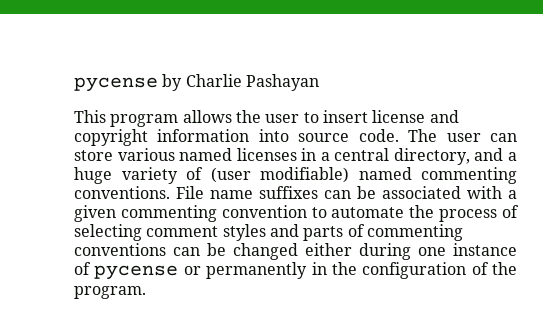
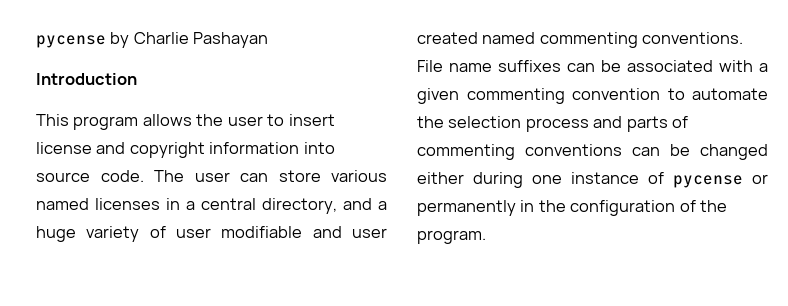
+ Introduction
- The user can store various named licenses in a central directory, and a huge variety of (user modifiable) named commenting conventions.
+ The user can store various named licenses in a central directory, and a huge variety of user modifiable and user created named commenting conventions.
- File name suffixes can be associated with a given commenting convention to automate the process of selecting comment styles and parts of commenting conventions can be changed either during one instance of pycense or permanently in the configuration of the program.
+ File name suffixes can be associated with a given commenting convention to automate the selection process and parts of commenting conventions can be changed either during one instance of pycense or permanently in the configuration of the program.

